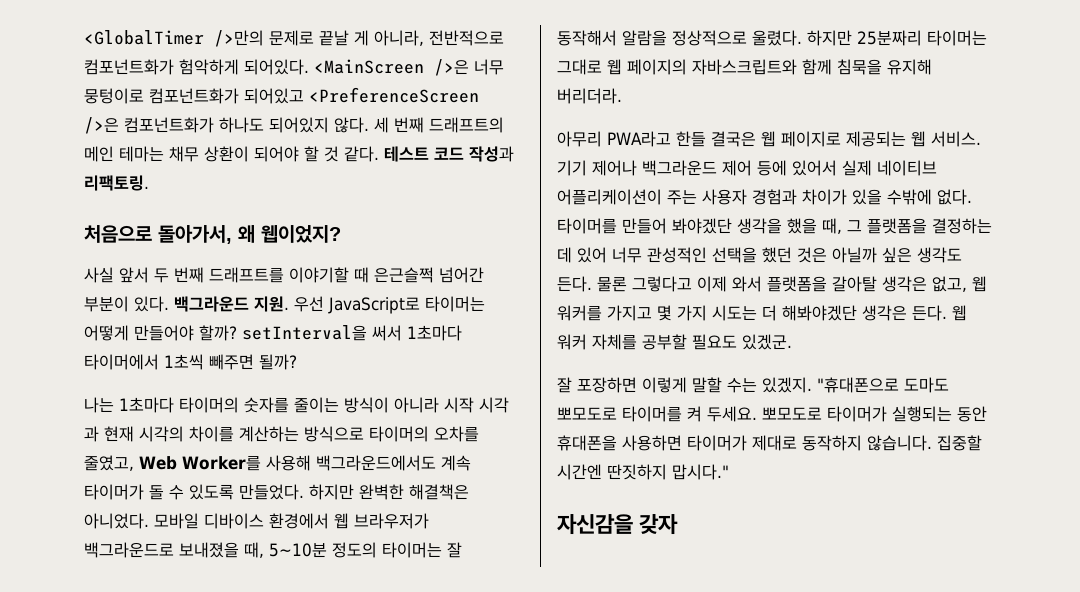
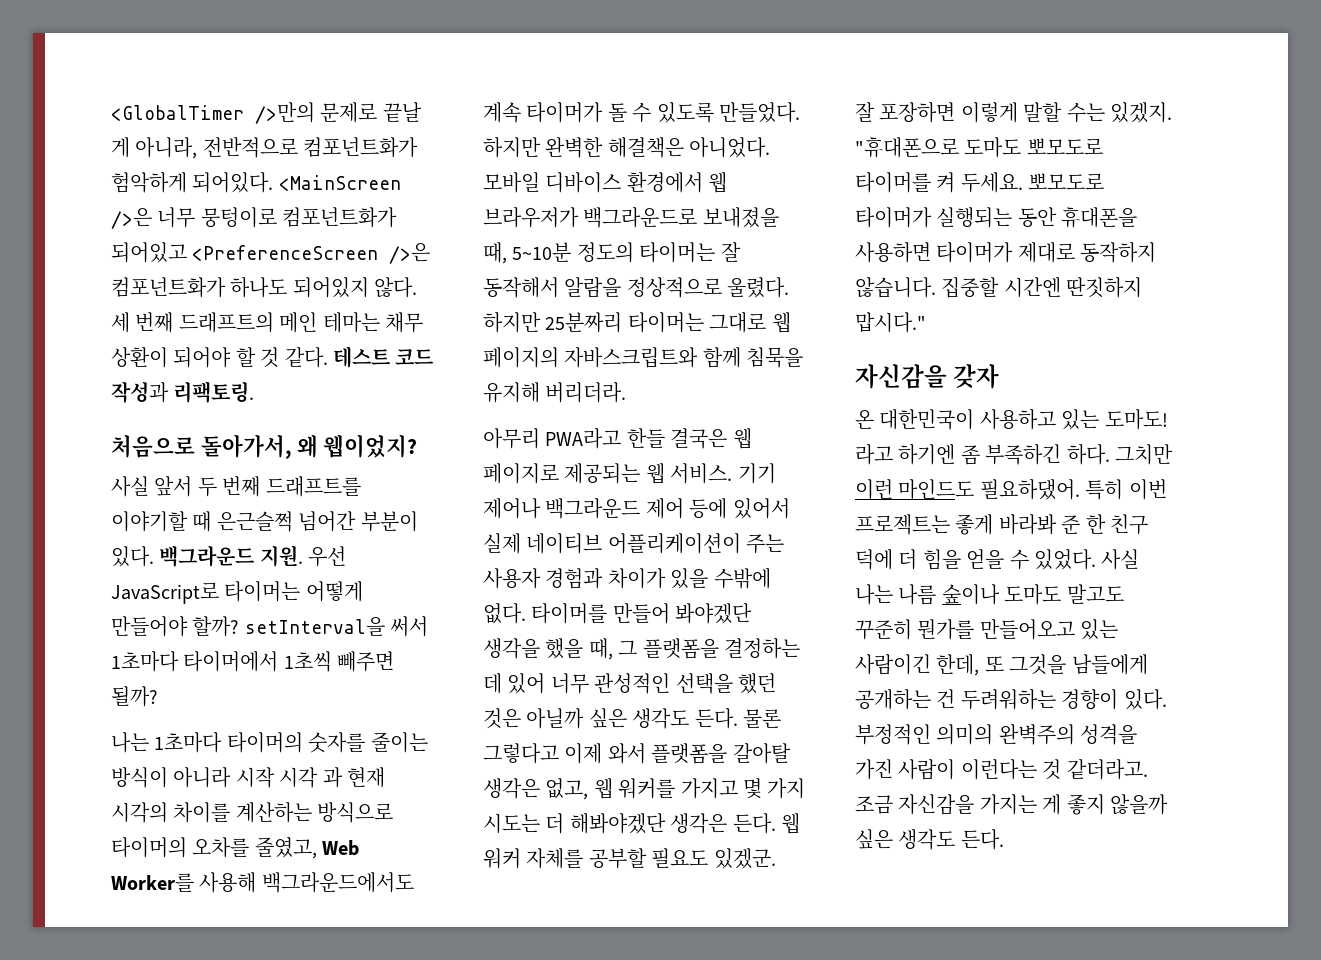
+ 온 대한민국이 사용하고 있는 도마도! 라고 하기엔 좀 부족하긴 하다. 그치만 이런 마인드도 필요하댔어. 특히 이번 프로젝트는 좋게 바라봐 준 한 친구 덕에 더 힘을 얻을 수 있었다. 사실 나는 나름 숲이나 도마도 말고도 꾸준히 뭔가를 만들어오고 있는 사람이긴 한데, 또 그것을 남들에게 공개하는 건 두려워하는 경향이 있다. 부정적인 의미의 완벽주의 성격을 가진 사람이 이런다는 것 같더라고. 조금 자신감을 가지는 게 좋지 않을까 싶은 생각도 든다.

